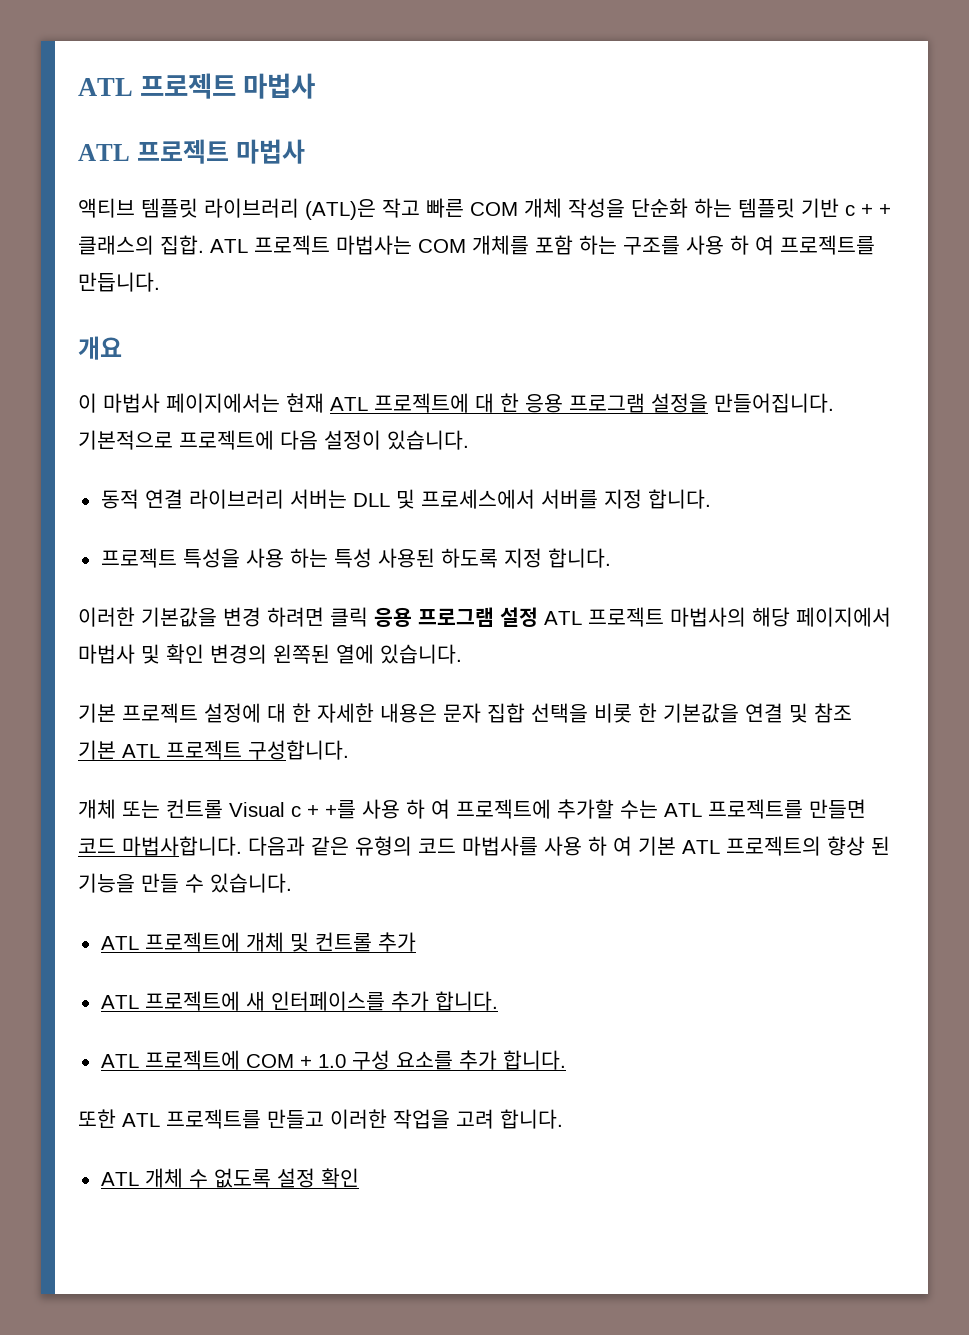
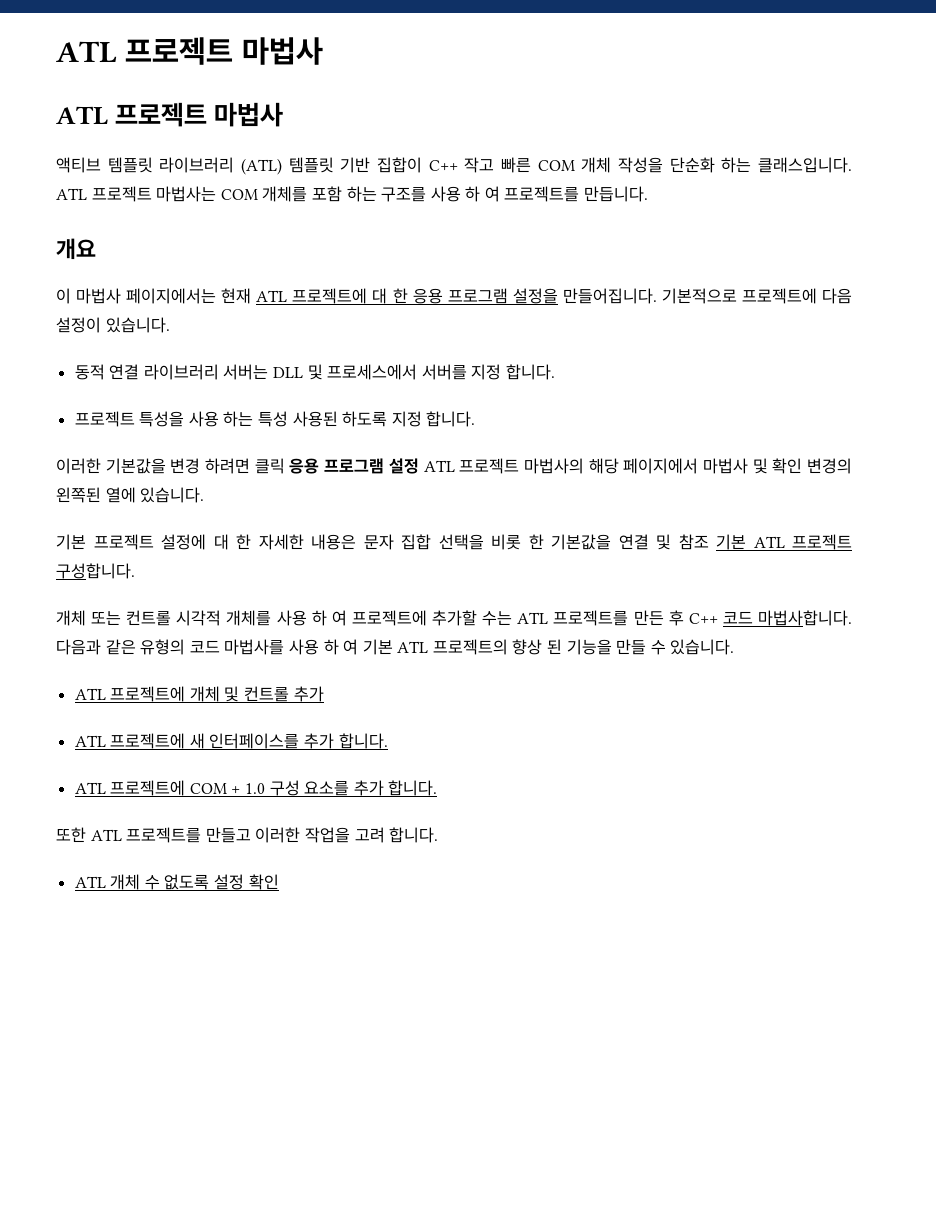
- 액티브 템플릿 라이브러리 (ATL)은 작고 빠른 COM 개체 작성을 단순화 하는 템플릿 기반 c + + 클래스의 집합.
+ 액티브 템플릿 라이브러리 (ATL) 템플릿 기반 집합이 C++ 작고 빠른 COM 개체 작성을 단순화 하는 클래스입니다.
- 개체 또는 컨트롤 Visual c + +를 사용 하 여 프로젝트에 추가할 수는 ATL 프로젝트를 만들면 코드 마법사합니다.
+ 개체 또는 컨트롤 시각적 개체를 사용 하 여 프로젝트에 추가할 수는 ATL 프로젝트를 만든 후 C++ 코드 마법사합니다.

